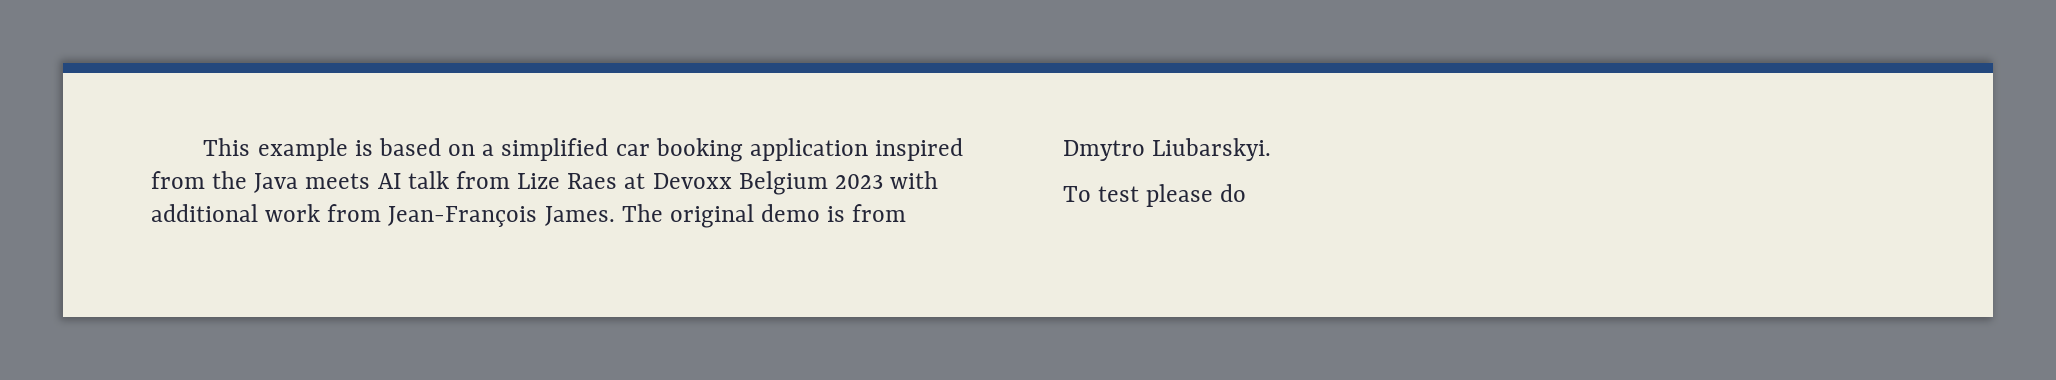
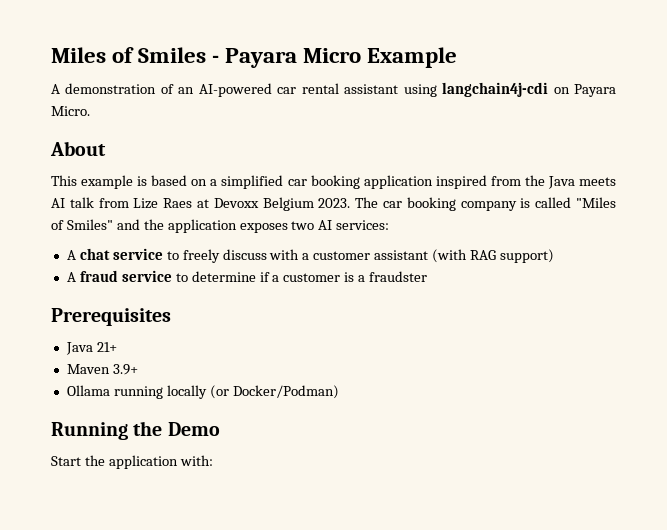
+ Miles of Smiles - Payara Micro Example
+ A demonstration of an AI-powered car rental assistant using langchain4j-cdi on Payara Micro.
+ About
- This example is based on a simplified car booking application inspired from the Java meets AI talk from Lize Raes at Devoxx Belgium 2023 with additional work from Jean-François James. The original demo is from Dmytro Liubarskyi.
- To test please do
+ This example is based on a simplified car booking application inspired from the Java meets AI talk from Lize Raes at Devoxx Belgium 2023. The car booking company is called "Miles of Smiles" and the application exposes two AI services:
+ A chat service to freely discuss with a customer assistant (with RAG support)
+ A fraud service to determine if a customer is a fraudster
+ Prerequisites
+ Java 21+
+ Maven 3.9+
+ Ollama running locally (or Docker/Podman)
+ Running the Demo
+ Start the application with:

